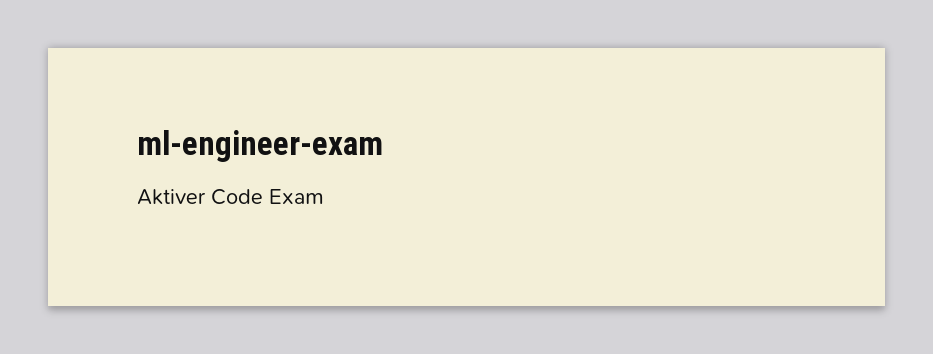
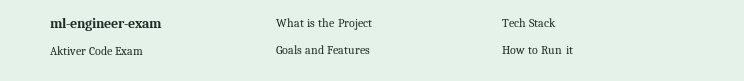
+ What is the Project
+ Goals and Features
+ Tech Stack
+ How to Run it

